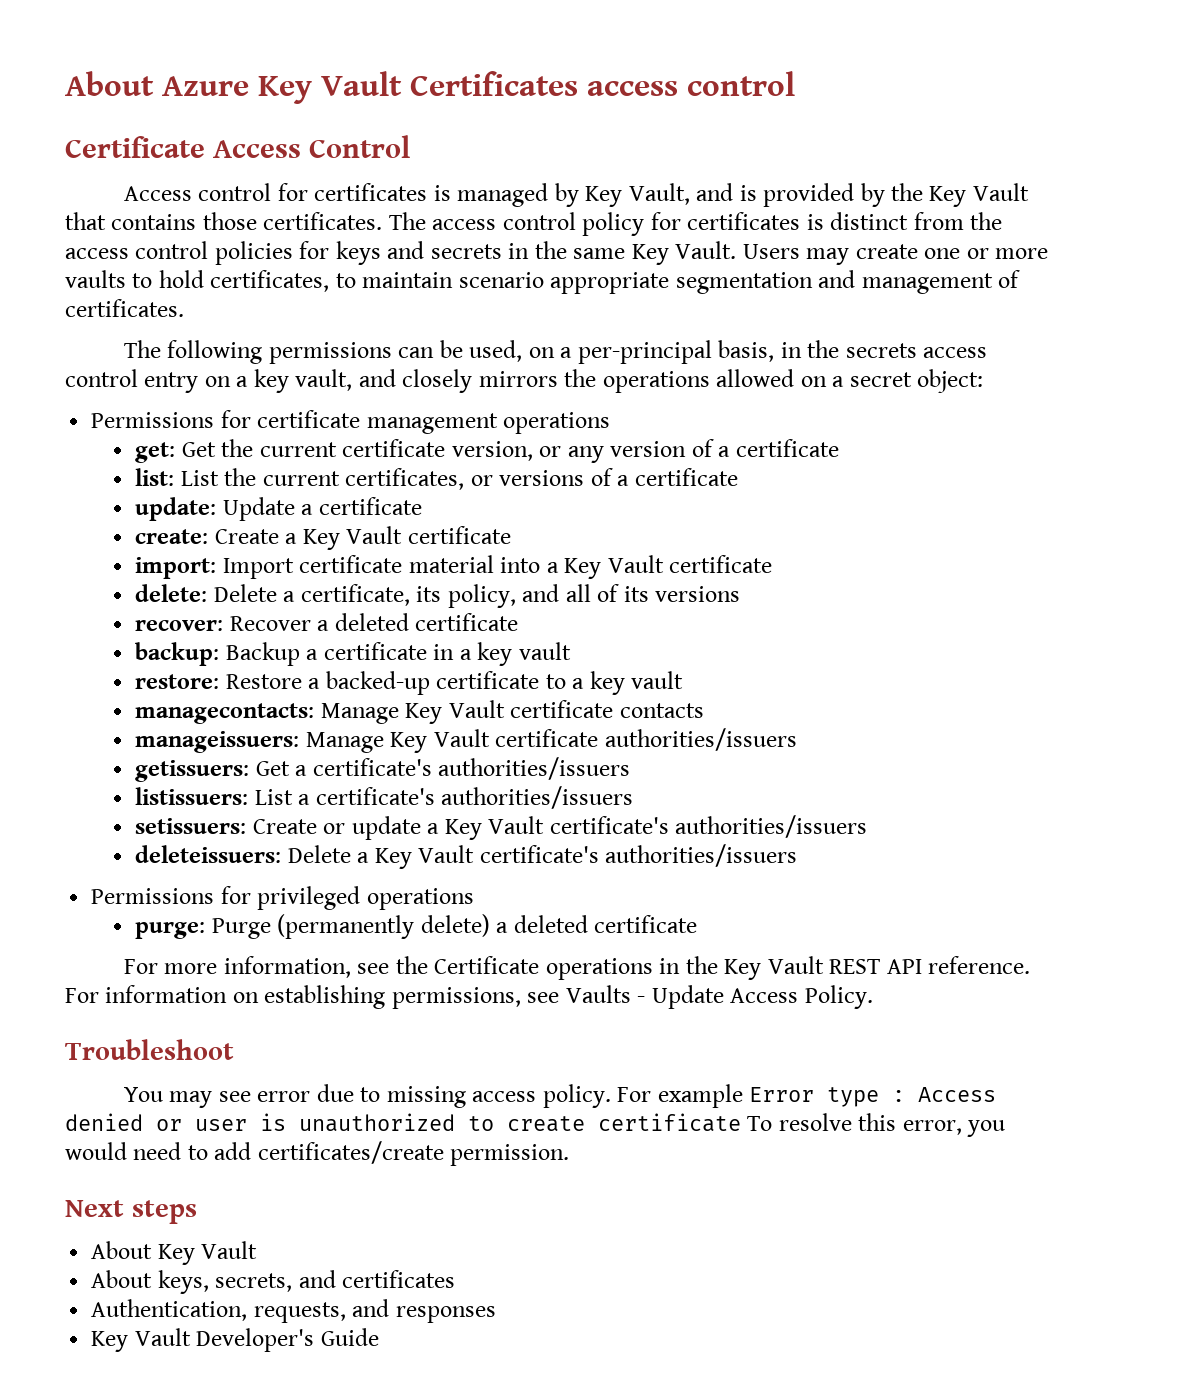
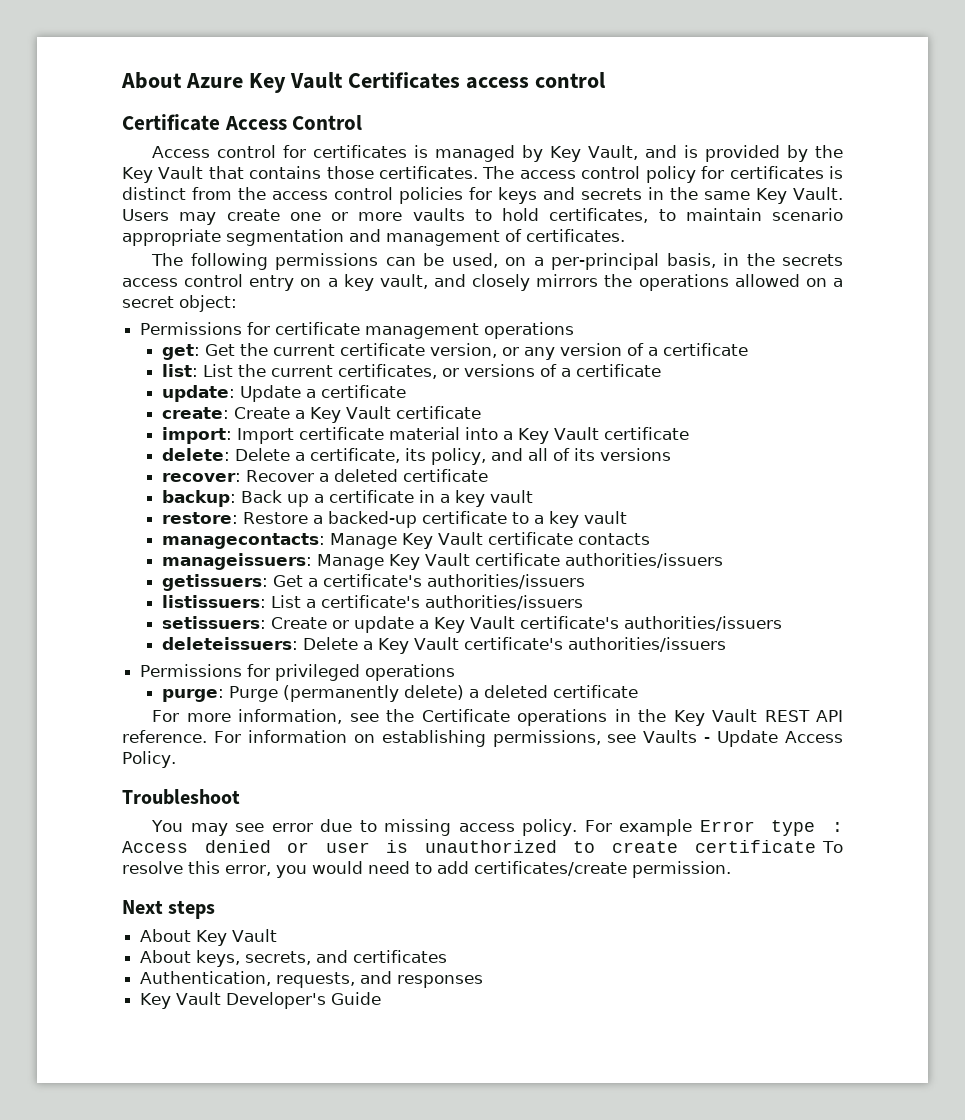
- backup: Backup a certificate in a key vault
+ backup: Back up a certificate in a key vault

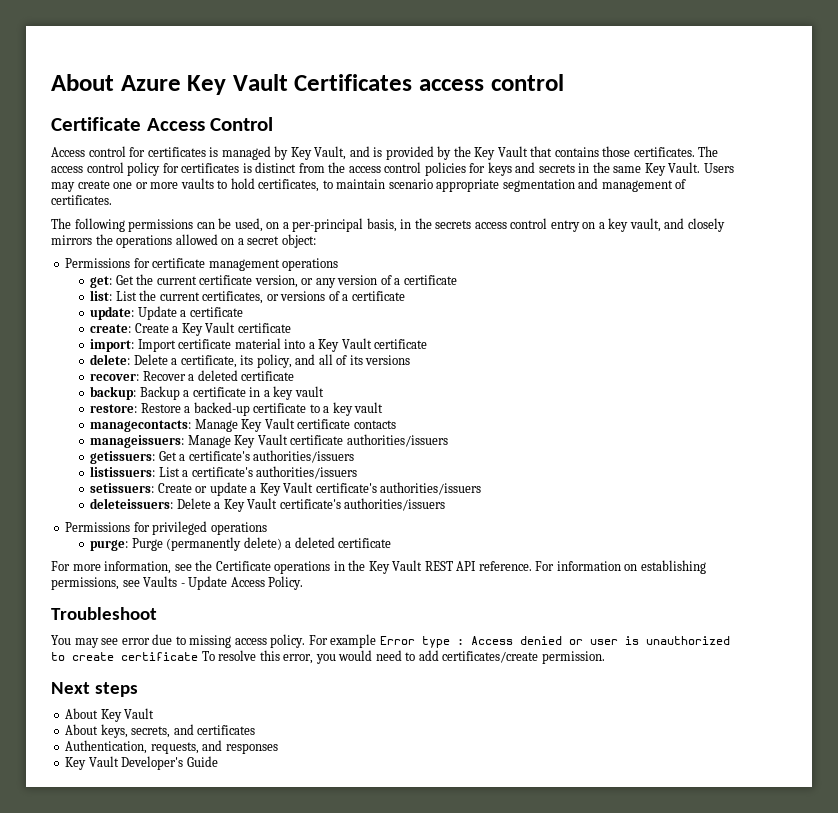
- backup: Back up a certificate in a key vault
+ backup: Backup a certificate in a key vault

